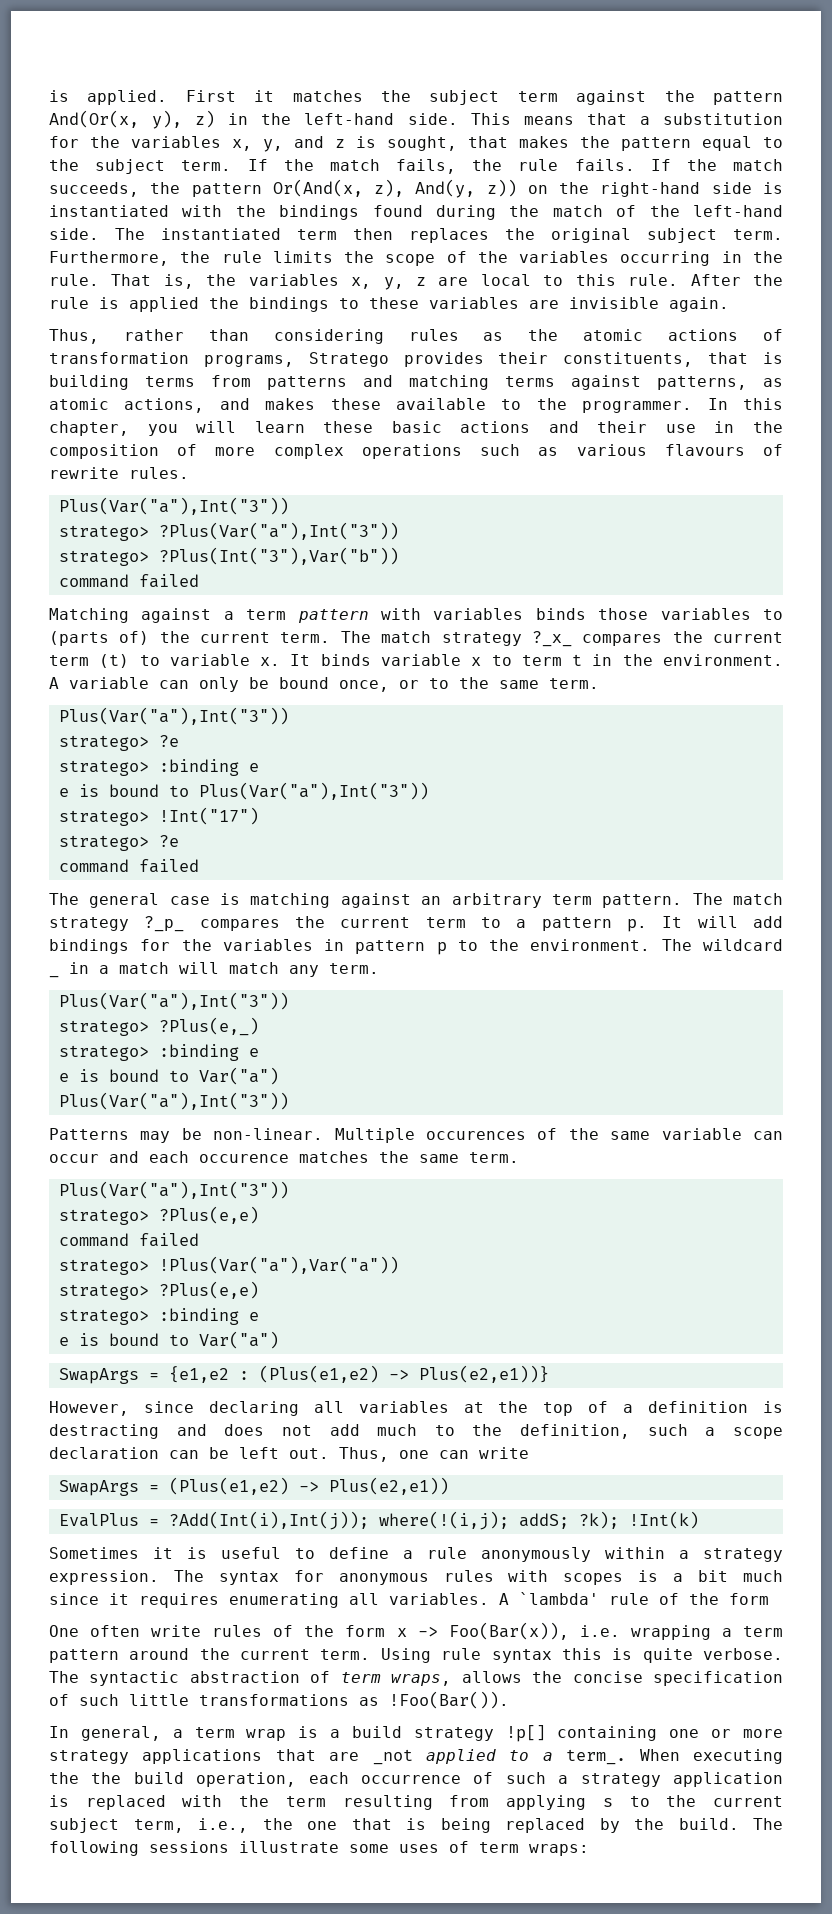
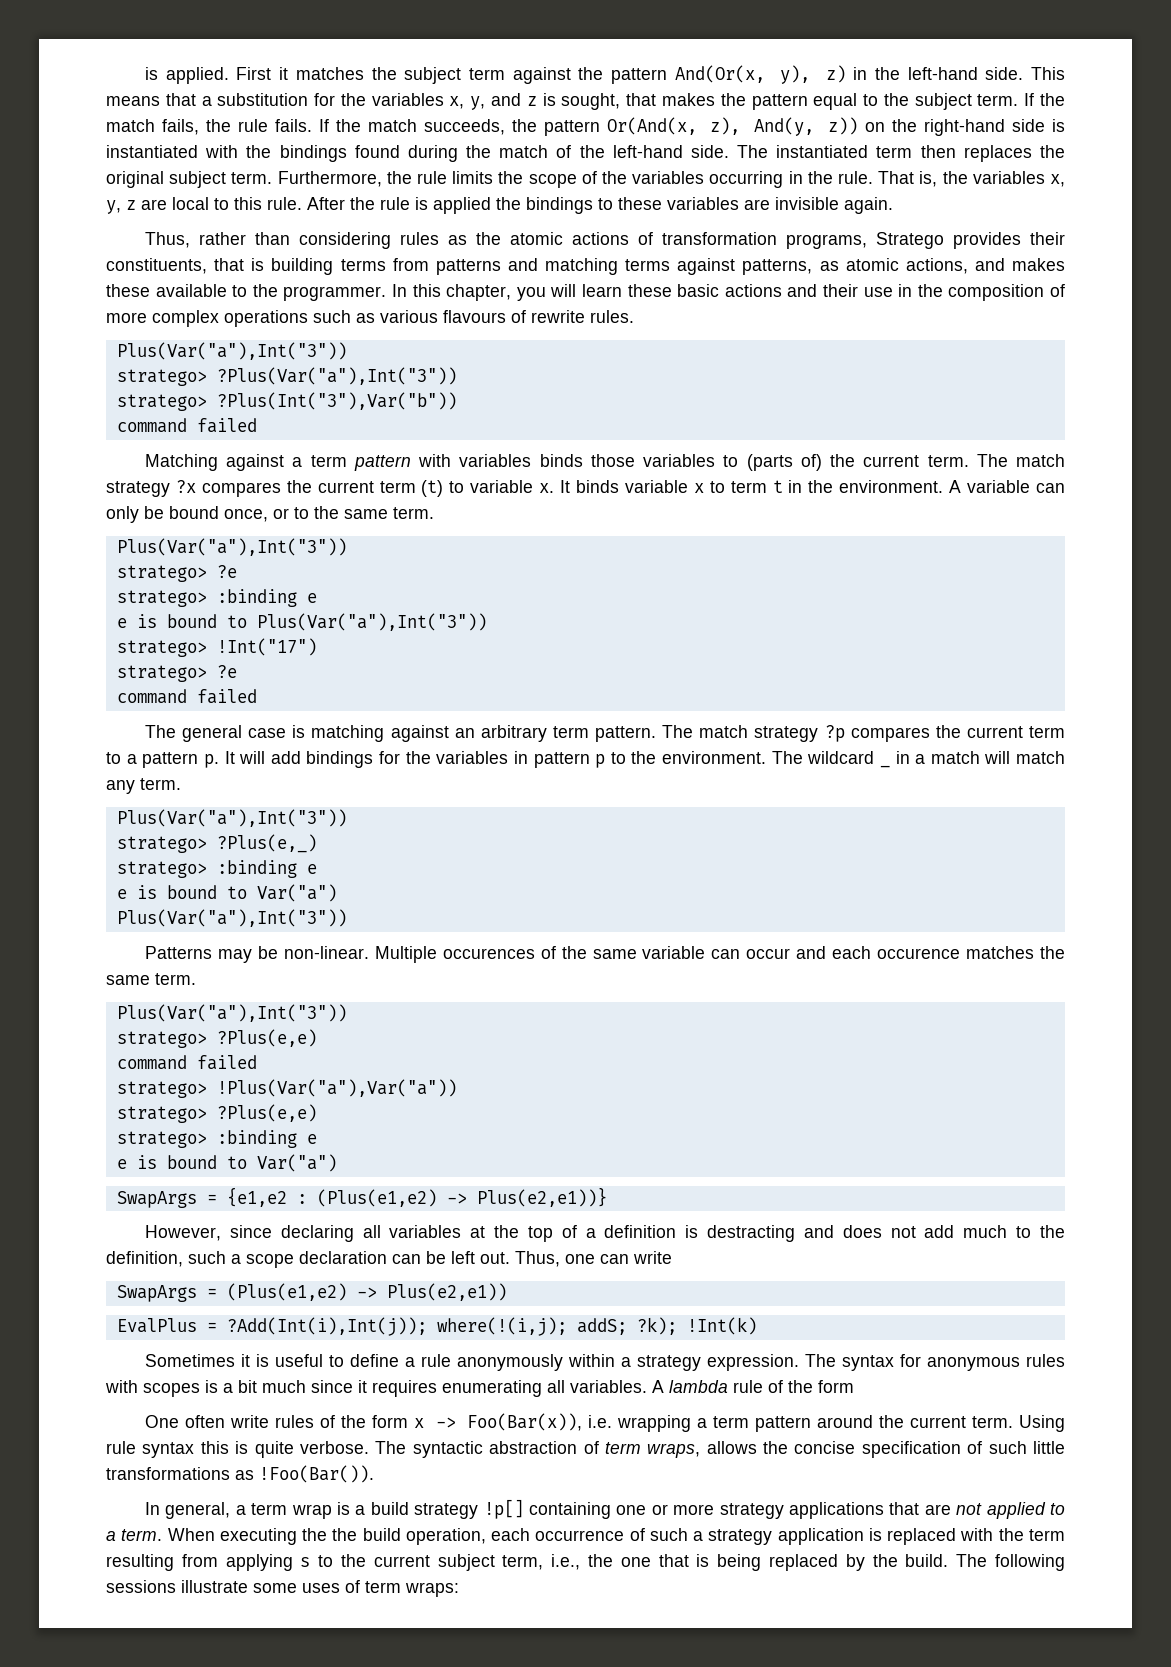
- The match strategy ?_x_ compares the current term (t) to variable x.
+ The match strategy ?x compares the current term (t) to variable x.
- The match strategy ?_p_ compares the current term to a pattern p. It will add bindings for the variables in pattern p to the environment.
+ The match strategy ?p compares the current term to a pattern p. It will add bindings for the variables in pattern p to the environment.
- A `lambda' rule of the form
+ A lambda rule of the form
- In general, a term wrap is a build strategy !p[] containing one or more strategy applications that are _not applied to a term_.
+ In general, a term wrap is a build strategy !p[] containing one or more strategy applications that are not applied to a term.

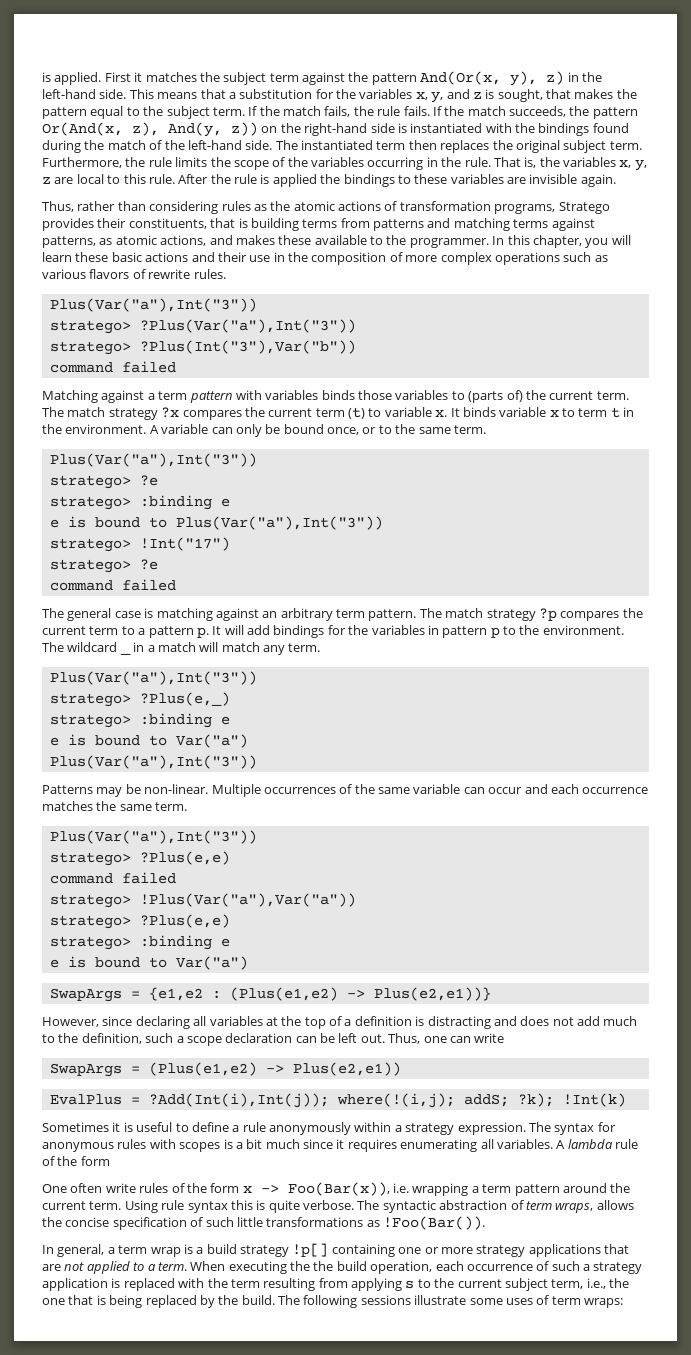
- In this chapter, you will learn these basic actions and their use in the composition of more complex operations such as various flavours of rewrite rules.
+ In this chapter, you will learn these basic actions and their use in the composition of more complex operations such as various flavors of rewrite rules.
- Multiple occurences of the same variable can occur and each occurence matches the same term.
+ Multiple occurrences of the same variable can occur and each occurrence matches the same term.
- However, since declaring all variables at the top of a definition is destracting and does not add much to the definition, such a scope declaration can be left out.
+ However, since declaring all variables at the top of a definition is distracting and does not add much to the definition, such a scope declaration can be left out.

